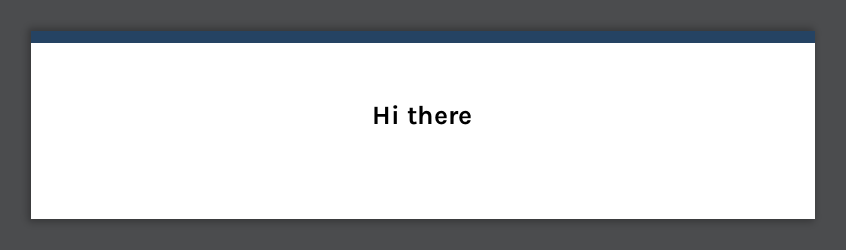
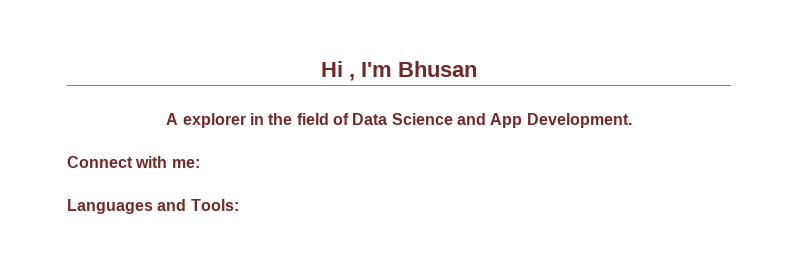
- Hi there
+ Hi , I'm Bhusan
+ A explorer in the field of Data Science and App Development.
+ Connect with me:
+ Languages and Tools:

